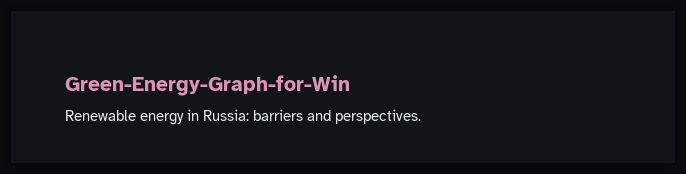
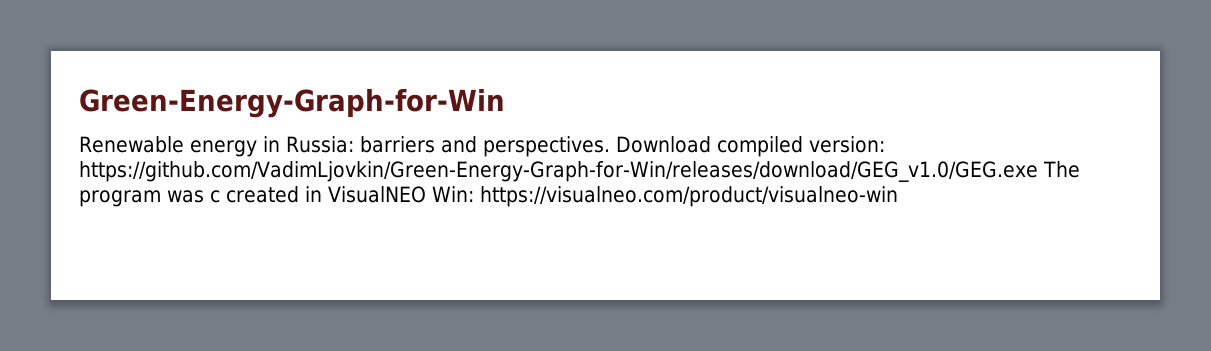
+ Download compiled version: https://github.com/VadimLjovkin/Green-Energy-Graph-for-Win/releases/download/GEG_v1.0/GEG.exe The program was c created in VisualNEO Win: https://visualneo.com/product/visualneo-win

